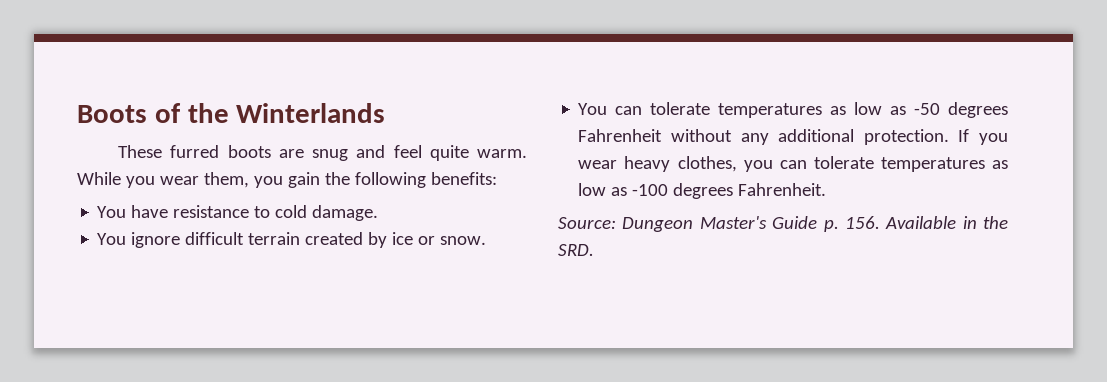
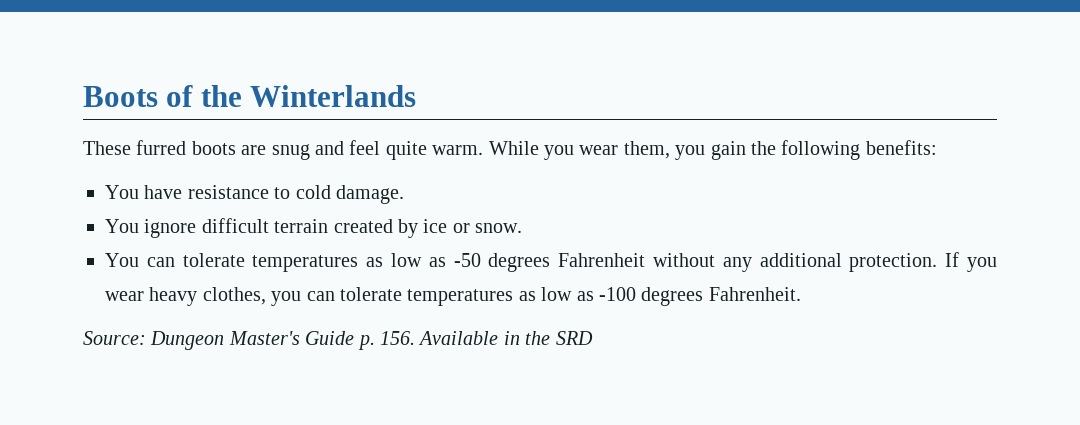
- Source: Dungeon Master's Guide p. 156. Available in the SRD.
+ Source: Dungeon Master's Guide p. 156. Available in the SRD

